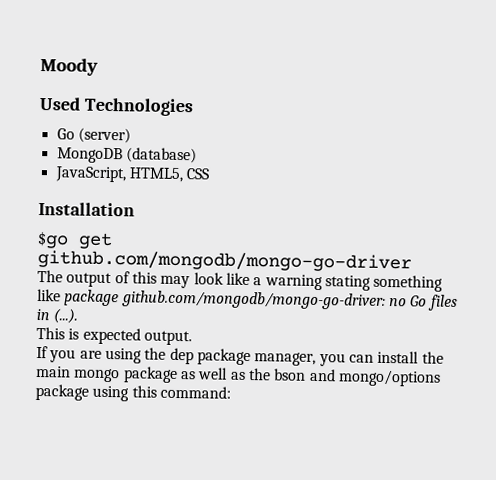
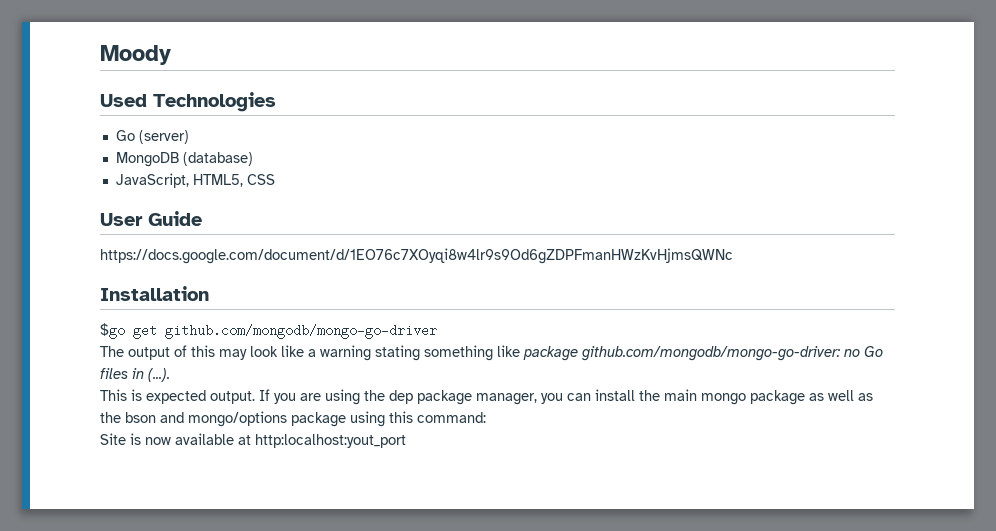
+ User Guide
+ https://docs.google.com/document/d/1EO76c7XOyqi8w4lr9s9Od6gZDPFmanHWzKvHjmsQWNc
- This is expected output.
- If you are using the dep package manager, you can install the main mongo package as well as the bson and mongo/options package using this command:
+ This is expected output. If you are using the dep package manager, you can install the main mongo package as well as the bson and mongo/options package using this command:
+ Site is now available at http:localhost:yout_port

